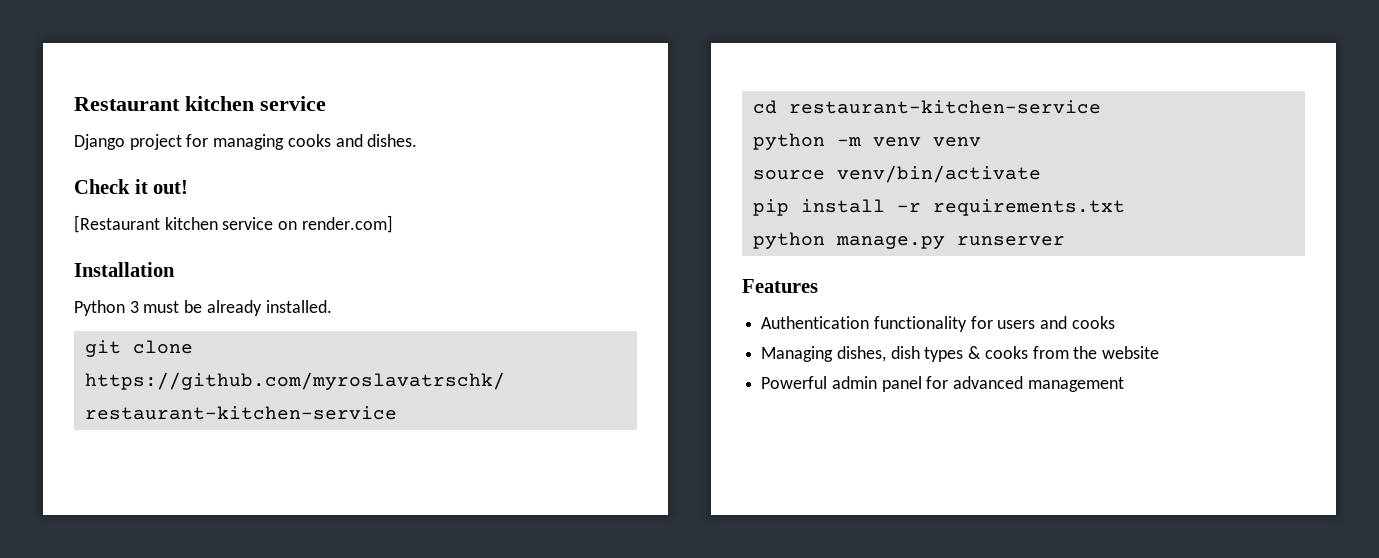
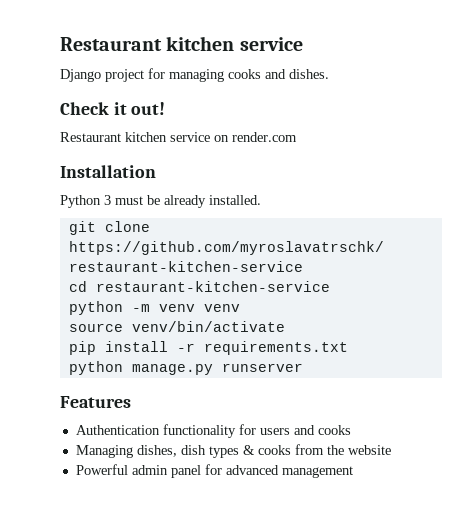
- [Restaurant kitchen service on render.com]
+ Restaurant kitchen service on render.com

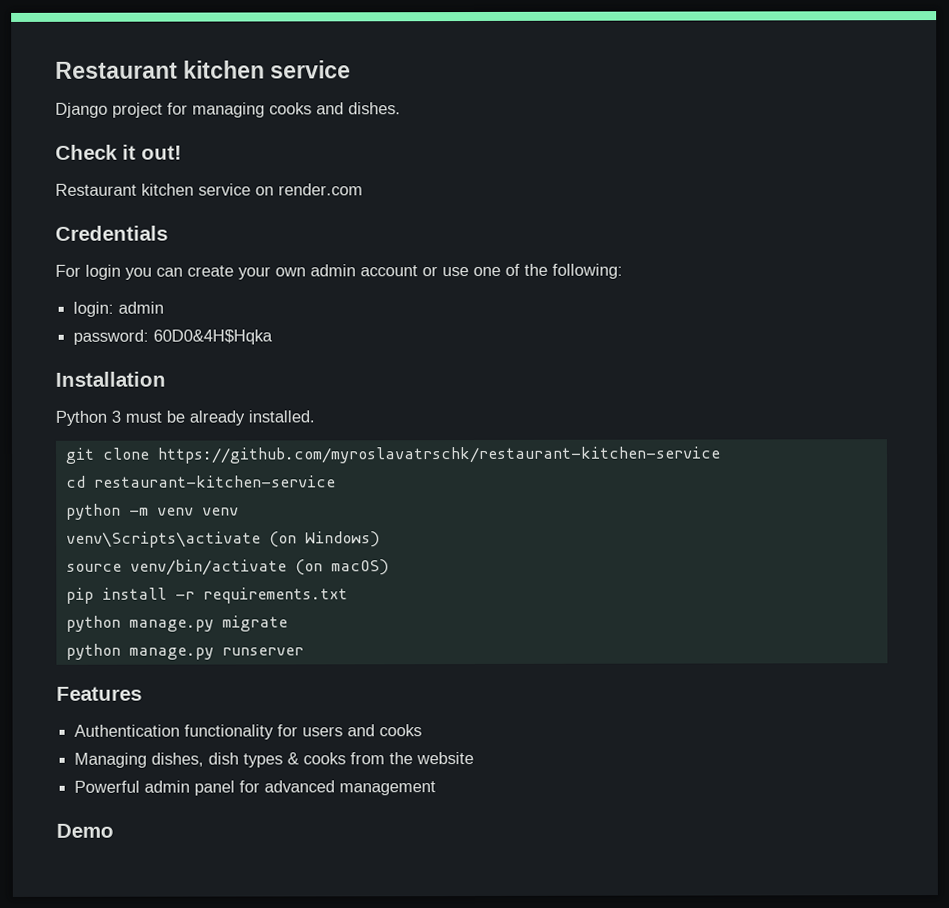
+ Credentials
+ For login you can create your own admin account or use one of the following:
+ login: admin
+ password: 60D0&4H$Hqka
+ venv\Scripts\activate (on Windows)
- source venv/bin/activate
+ source venv/bin/activate (on macOS)
+ python manage.py migrate
+ Demo

